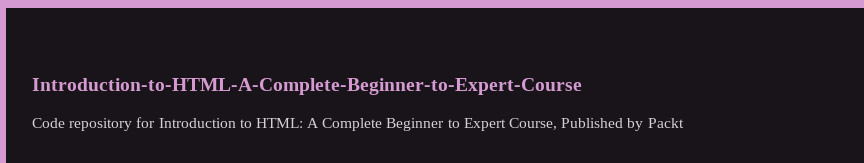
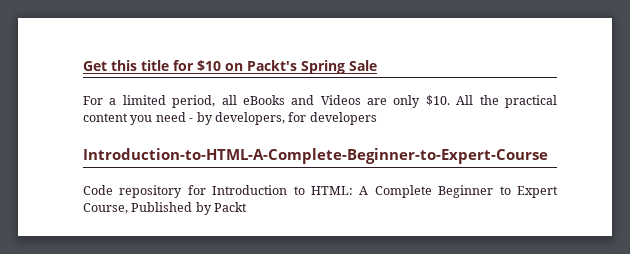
+ Get this title for $10 on Packt's Spring Sale
+ For a limited period, all eBooks and Videos are only $10. All the practical content you need - by developers, for developers

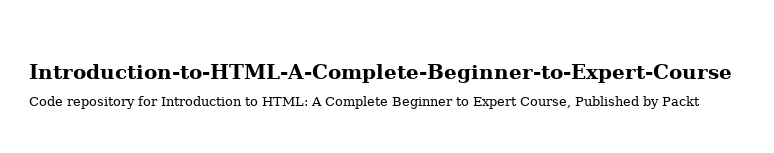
- Get this title for $10 on Packt's Spring Sale
- For a limited period, all eBooks and Videos are only $10. All the practical content you need - by developers, for developers

